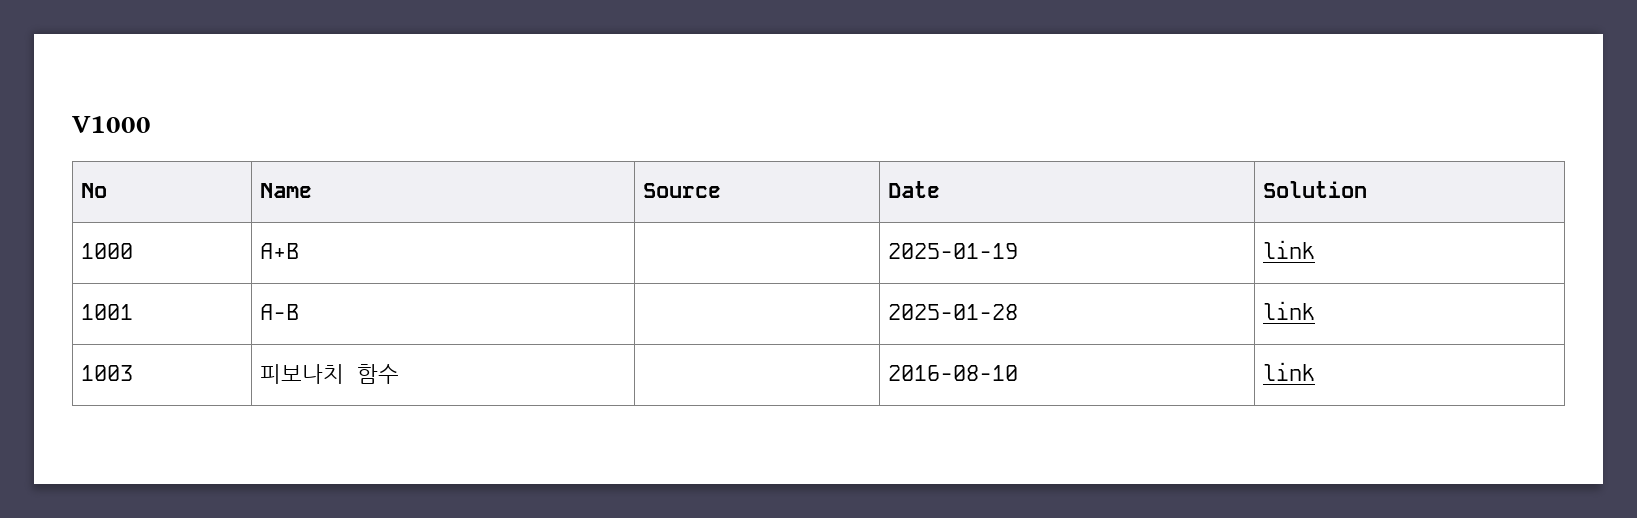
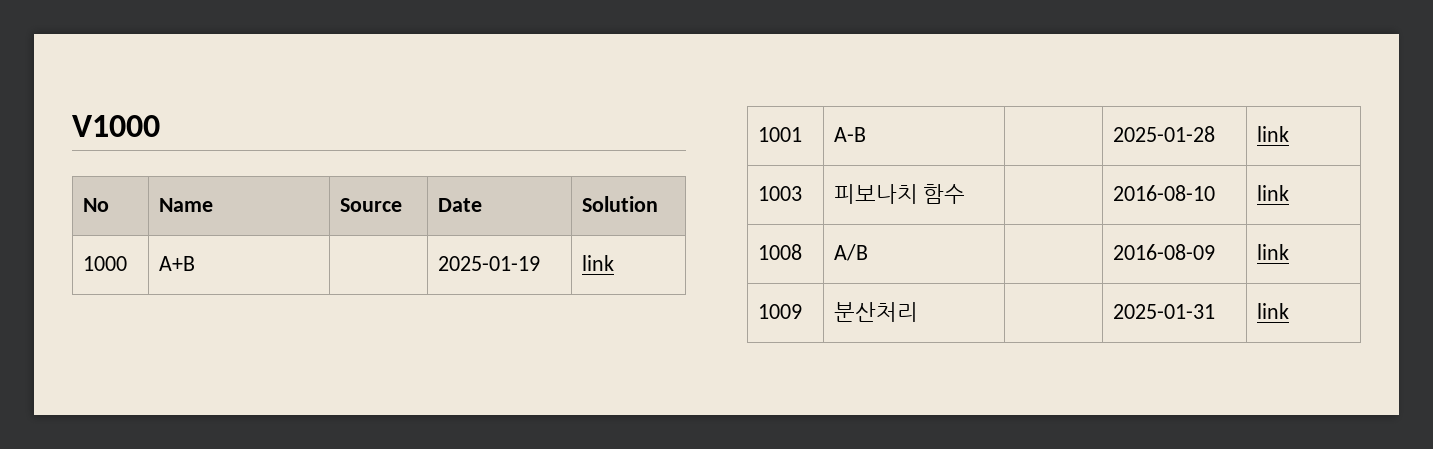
+ 1008 | A/B | | 2016-08-09 | link
+ 1009 | 분산처리 | | 2025-01-31 | link

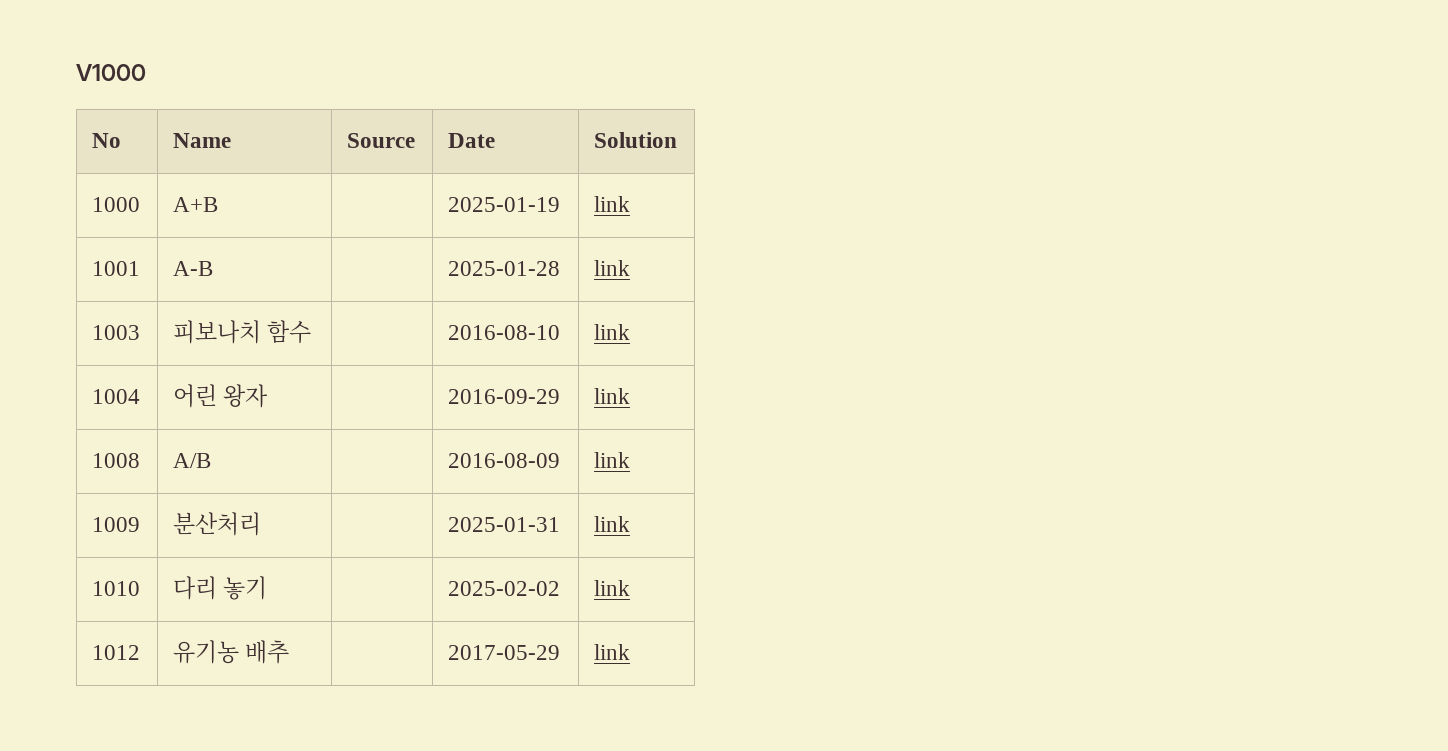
+ 1004 | 어린 왕자 | | 2016-09-29 | link
+ 1010 | 다리 놓기 | | 2025-02-02 | link
+ 1012 | 유기농 배추 | | 2017-05-29 | link

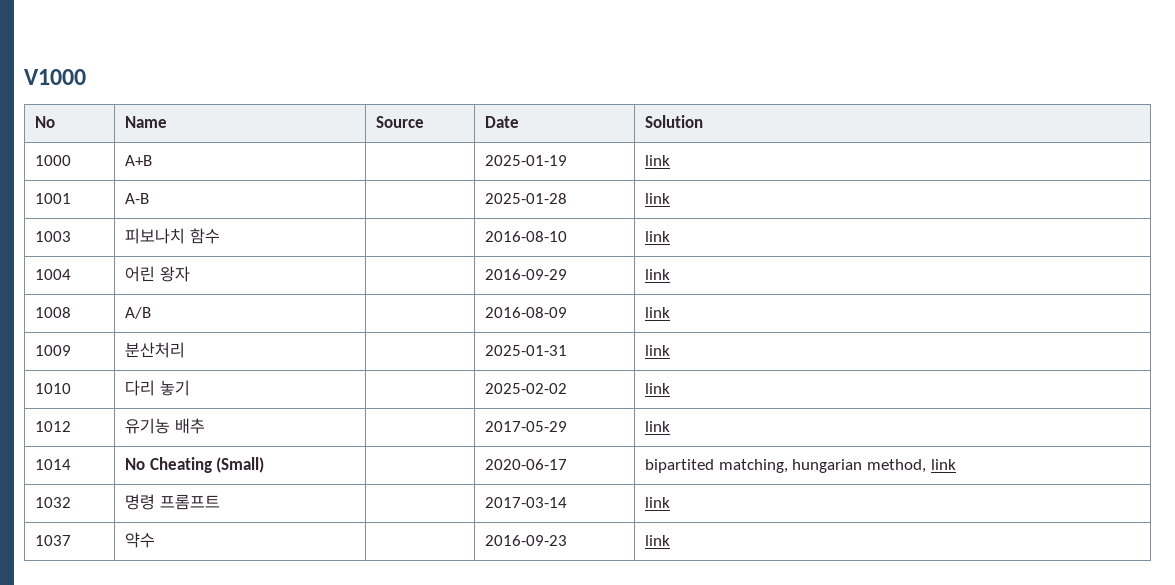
+ 1014 | No Cheating (Small) | | 2020-06-17 | bipartited matching, hungarian method, link
+ 1032 | 명령 프롬프트 | | 2017-03-14 | link
+ 1037 | 약수 | | 2016-09-23 | link

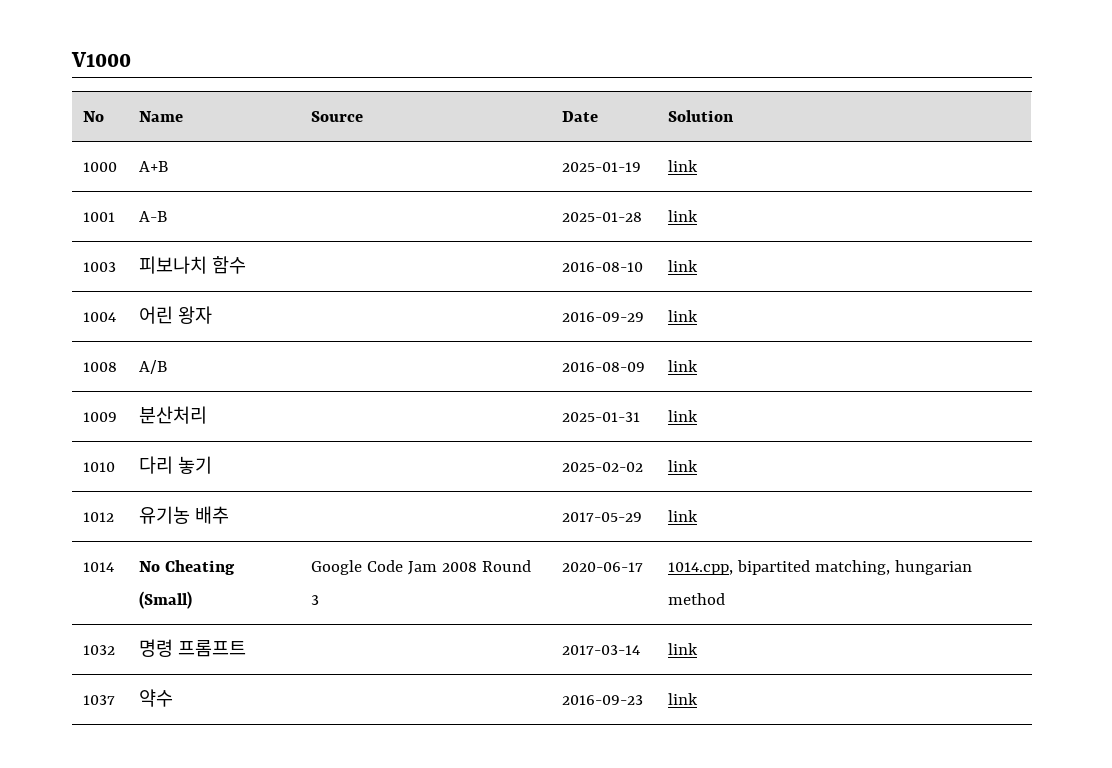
- 1014 | No Cheating (Small) | | 2020-06-17 | bipartited matching, hungarian method, link
+ 1014 | No Cheating (Small) | Google Code Jam 2008 Round 3 | 2020-06-17 | 1014.cpp, bipartited matching, hungarian method

